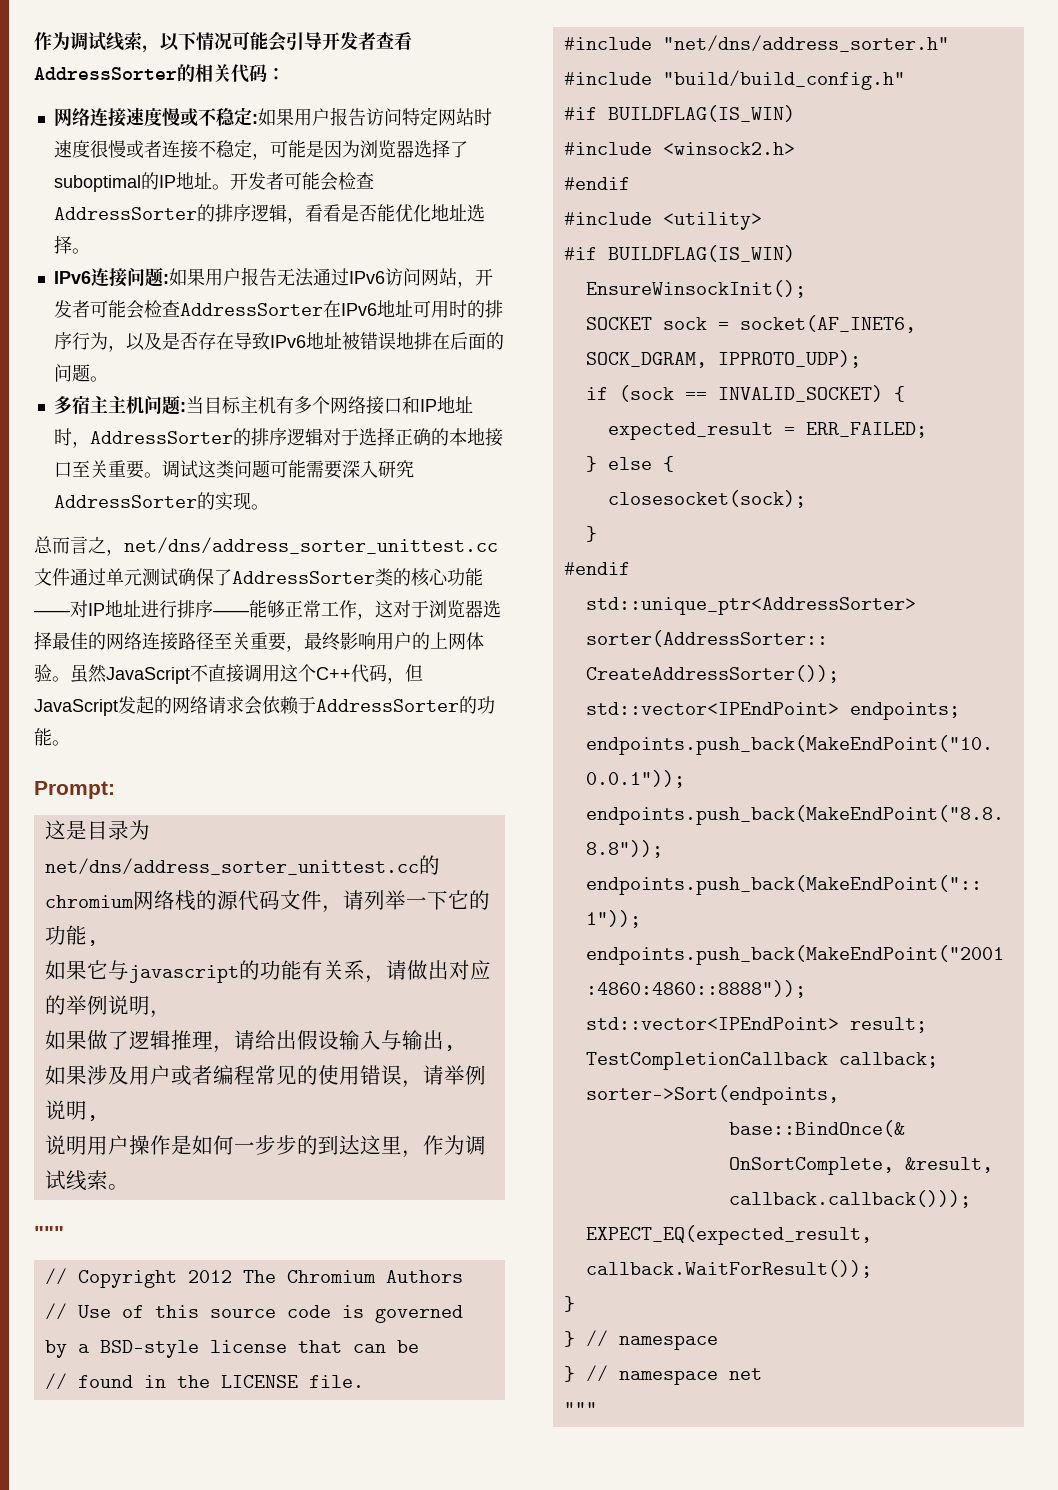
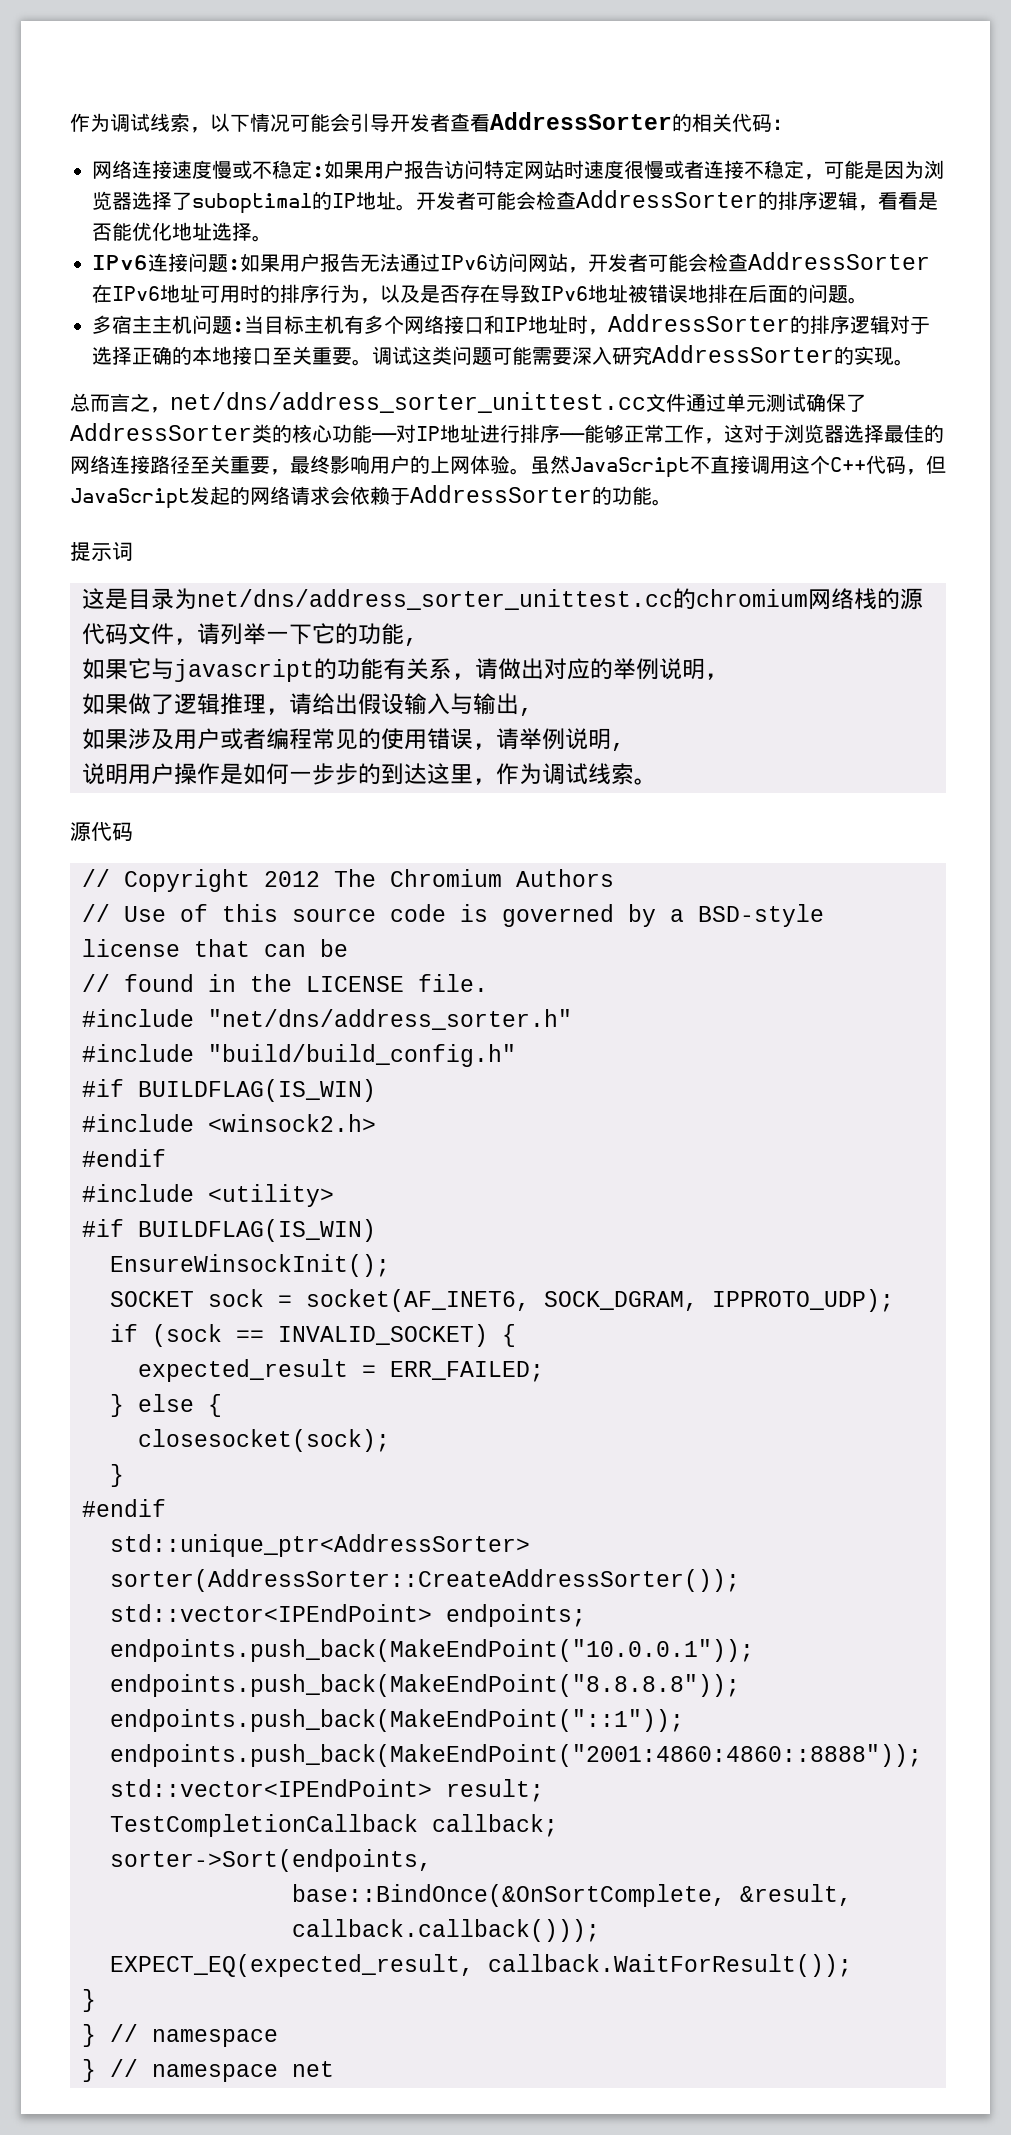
- Prompt:
+ 提示词
  说明用户操作是如何一步步的到达这里，作为调试线索。
- """
+ 源代码
  } // namespace net
- """

